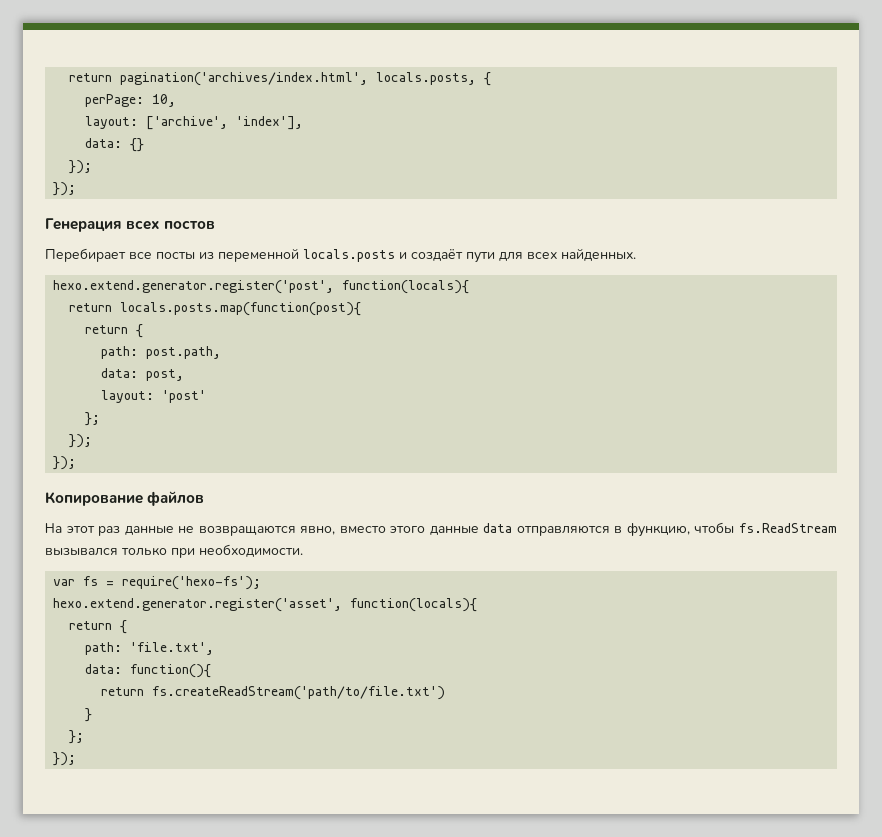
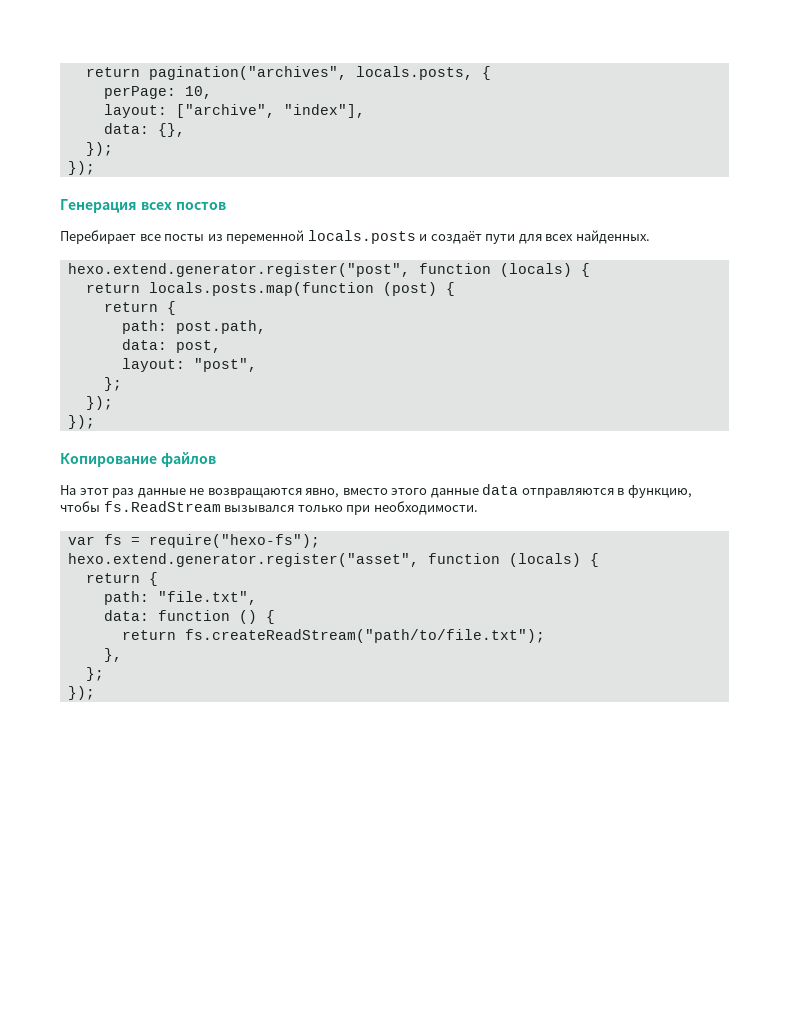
- return pagination('archives/index.html', locals.posts, {
+ return pagination("archives", locals.posts, {
- layout: ['archive', 'index'],
- data: {}
+ layout: ["archive", "index"],
+ data: {},
- hexo.extend.generator.register('post', function(locals){
- return locals.posts.map(function(post){
+ hexo.extend.generator.register("post", function (locals) {
+ return locals.posts.map(function (post) {
- layout: 'post'
+ layout: "post",
- var fs = require('hexo-fs');
- hexo.extend.generator.register('asset', function(locals){
+ var fs = require("hexo-fs");
+ hexo.extend.generator.register("asset", function (locals) {
  return {
- path: 'file.txt',
- data: function(){
- return fs.createReadStream('path/to/file.txt')
- }
+ path: "file.txt",
+ data: function () {
+ return fs.createReadStream("path/to/file.txt");
+ },

